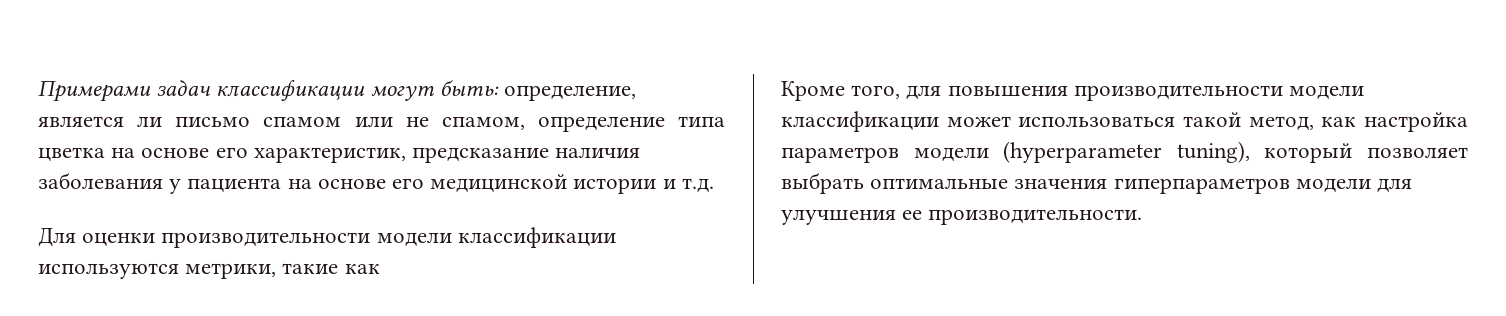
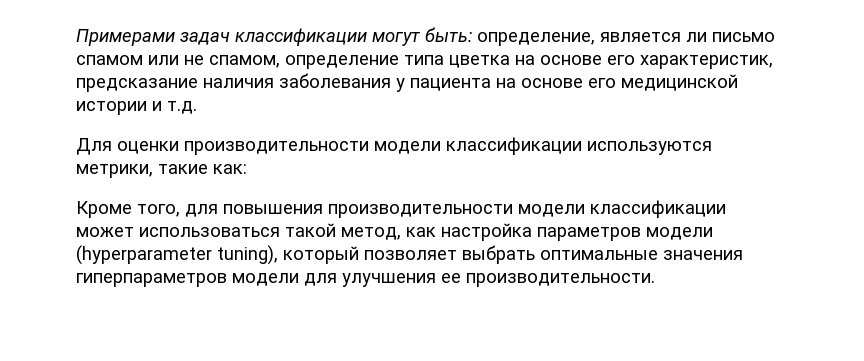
- Для оценки производительности модели классификации используются метрики, такие как
+ Для оценки производительности модели классификации используются метрики, такие как:

